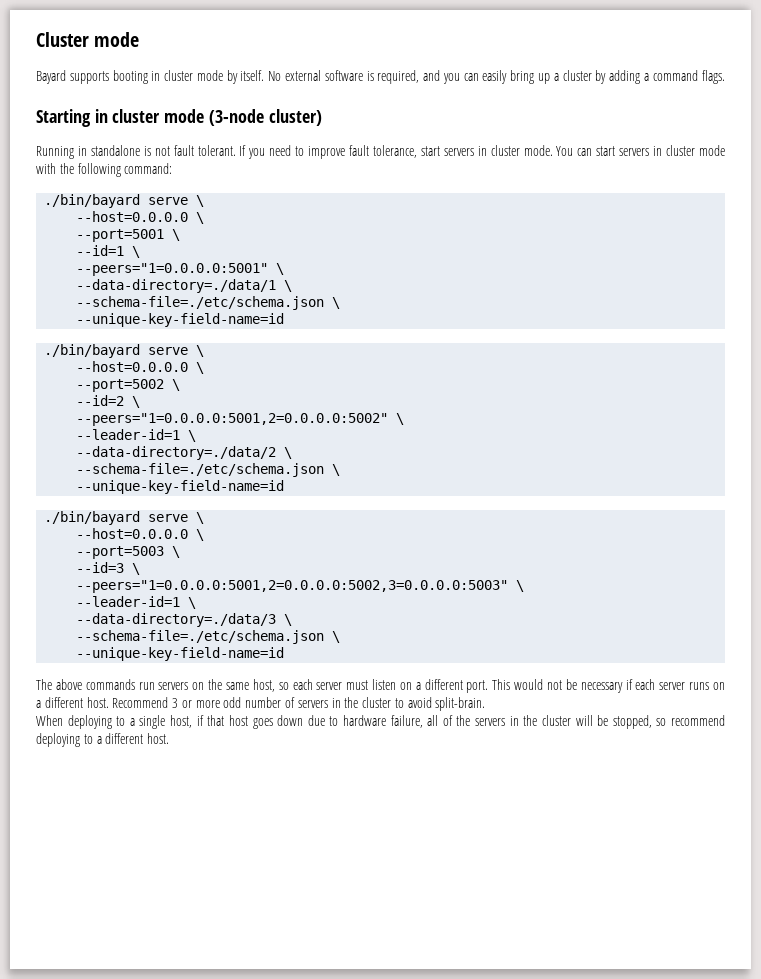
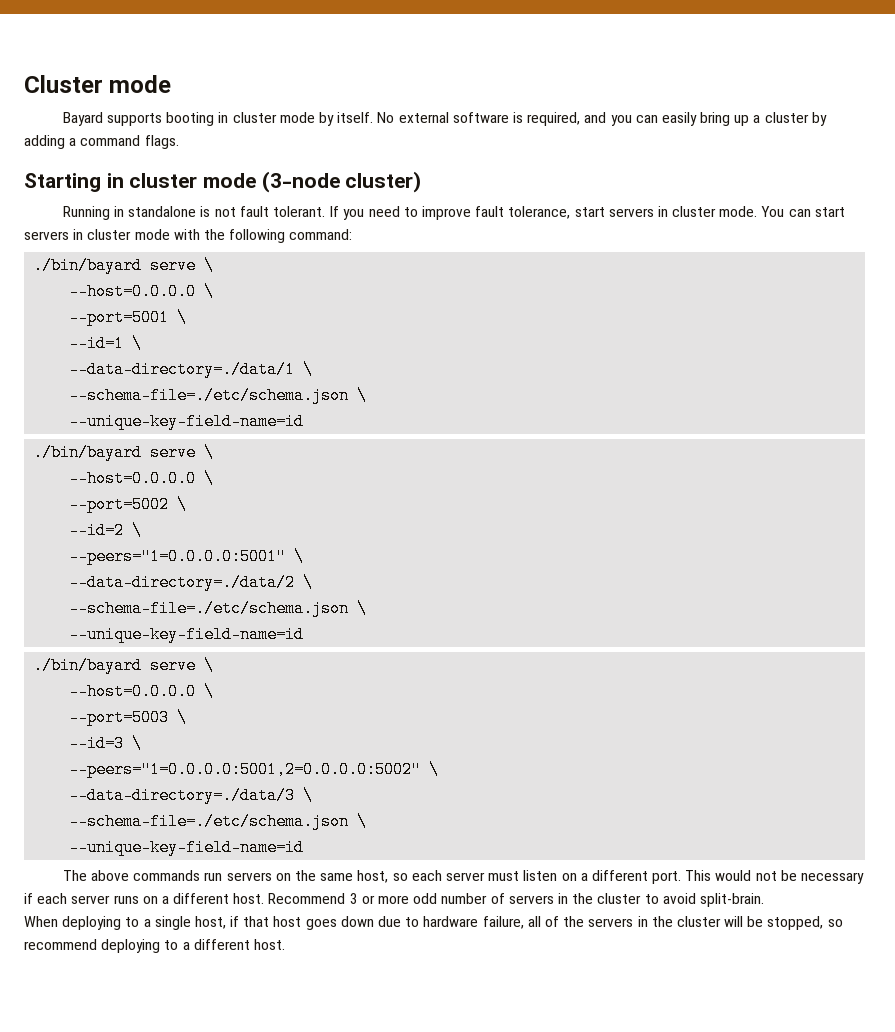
- --peers="1=0.0.0.0:5001" \
- --peers="1=0.0.0.0:5001,2=0.0.0.0:5002" \
- --leader-id=1 \
+ --peers="1=0.0.0.0:5001" \
- --peers="1=0.0.0.0:5001,2=0.0.0.0:5002,3=0.0.0.0:5003" \
- --leader-id=1 \
+ --peers="1=0.0.0.0:5001,2=0.0.0.0:5002" \

